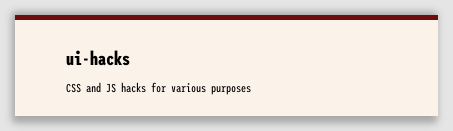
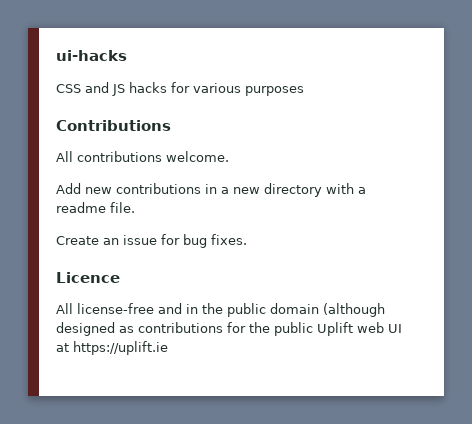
+ Contributions
+ All contributions welcome.
+ Add new contributions in a new directory with a readme file.
+ Create an issue for bug fixes.
+ Licence
+ All license-free and in the public domain (although designed as contributions for the public Uplift web UI at https://uplift.ie

